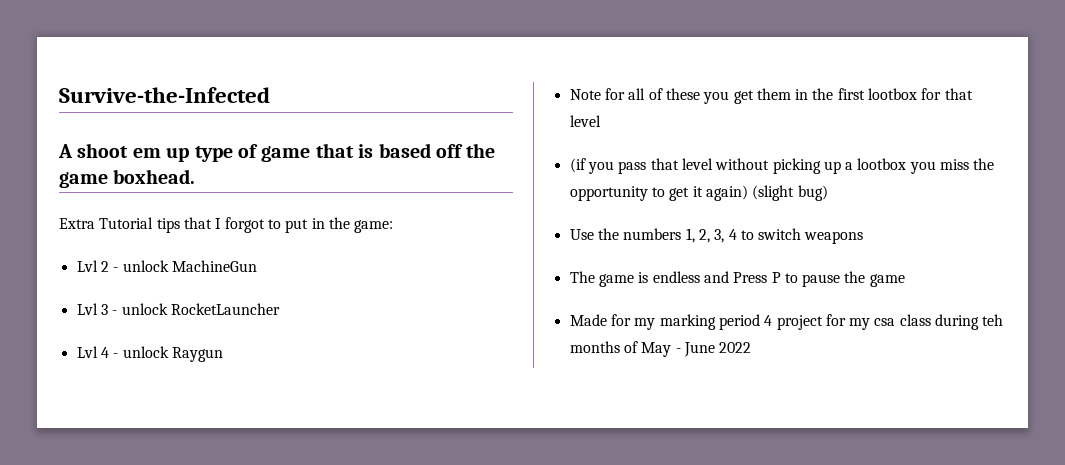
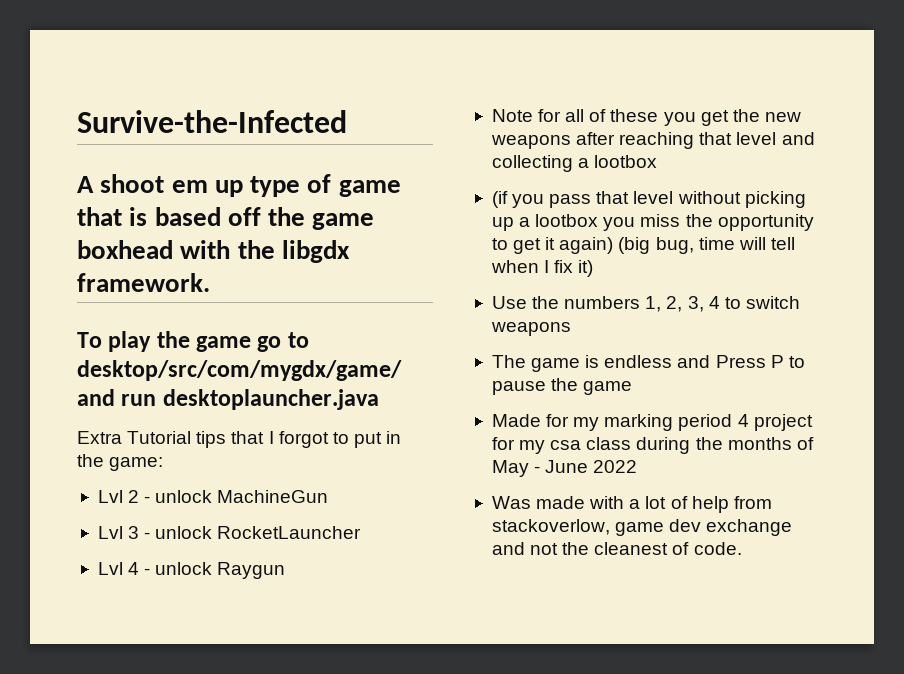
- A shoot em up type of game that is based off the game boxhead.
+ A shoot em up type of game that is based off the game boxhead with the libgdx framework.
+ To play the game go to desktop/src/com/mygdx/game/ and run desktoplauncher.java
- Note for all of these you get them in the first lootbox for that level
+ Note for all of these you get the new weapons after reaching that level and collecting a lootbox
- (if you pass that level without picking up a lootbox you miss the opportunity to get it again) (slight bug)
+ (if you pass that level without picking up a lootbox you miss the opportunity to get it again) (big bug, time will tell when I fix it)
- Made for my marking period 4 project for my csa class during teh months of May - June 2022
+ Made for my marking period 4 project for my csa class during the months of May - June 2022
+ Was made with a lot of help from stackoverlow, game dev exchange and not the cleanest of code.

